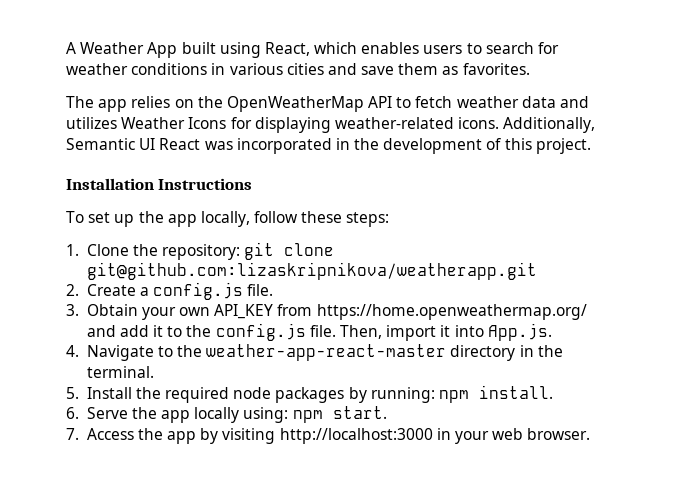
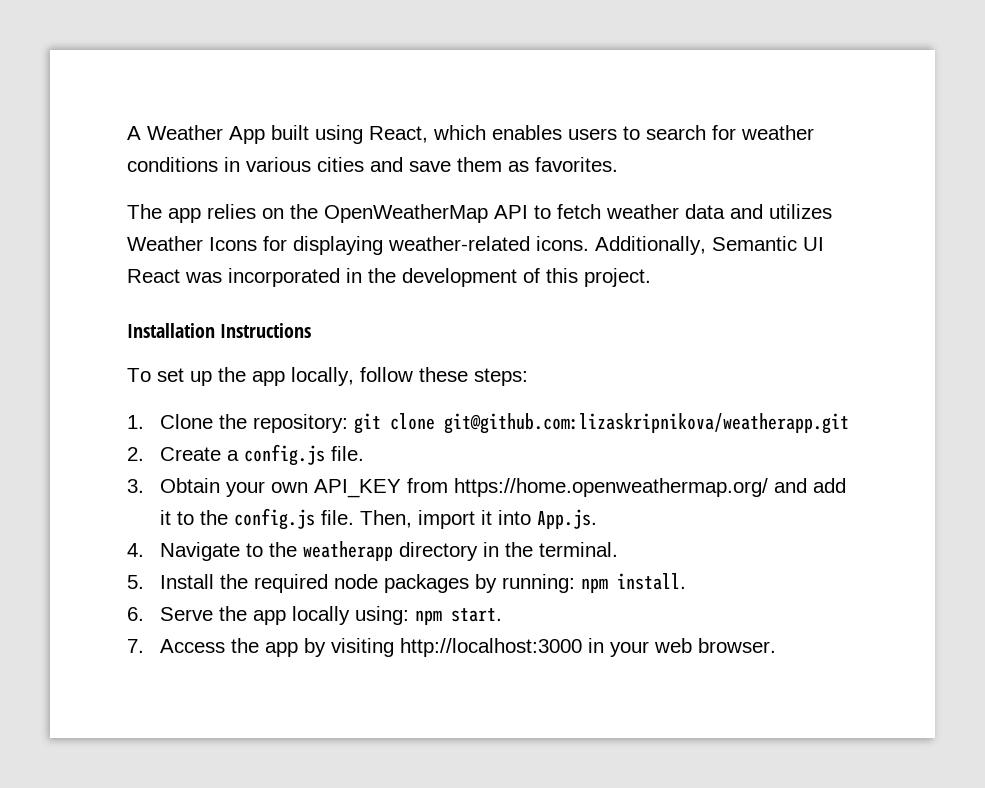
- 4. Navigate to the weather-app-react-master directory in the terminal.
+ 4. Navigate to the weatherapp directory in the terminal.

